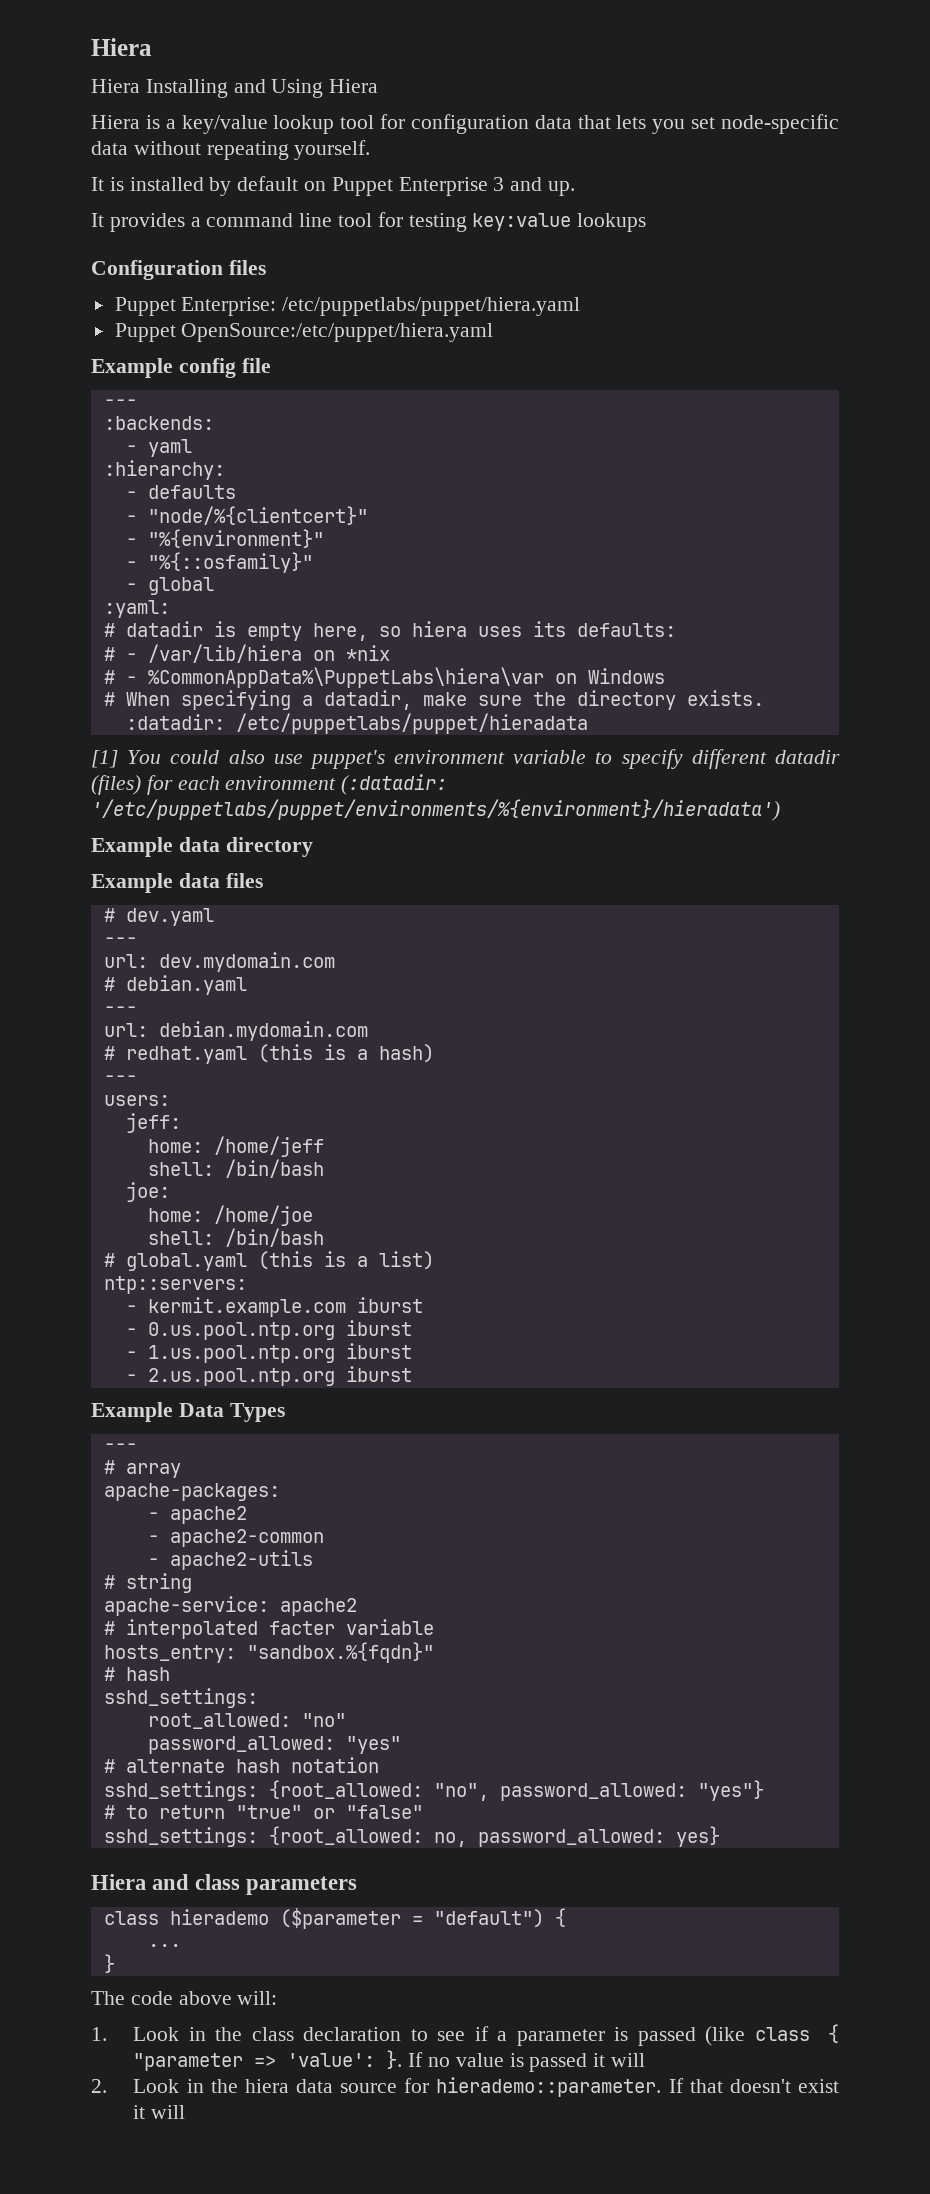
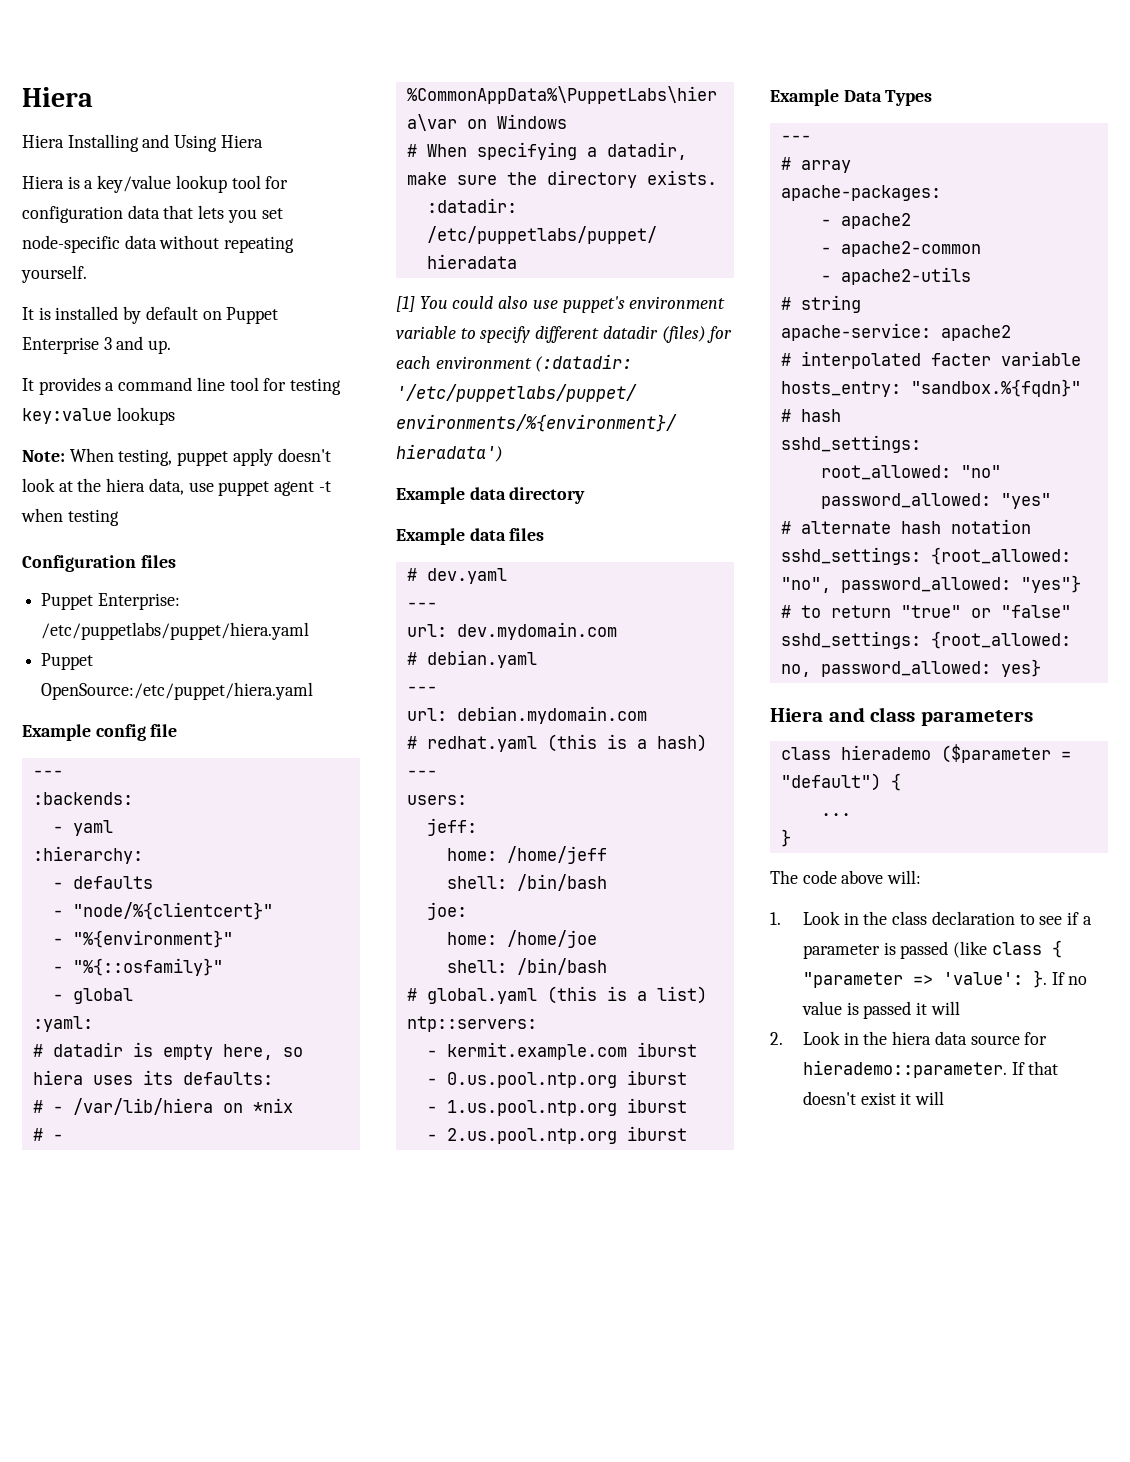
+ Note: When testing, puppet apply doesn't look at the hiera data, use puppet agent -t when testing

